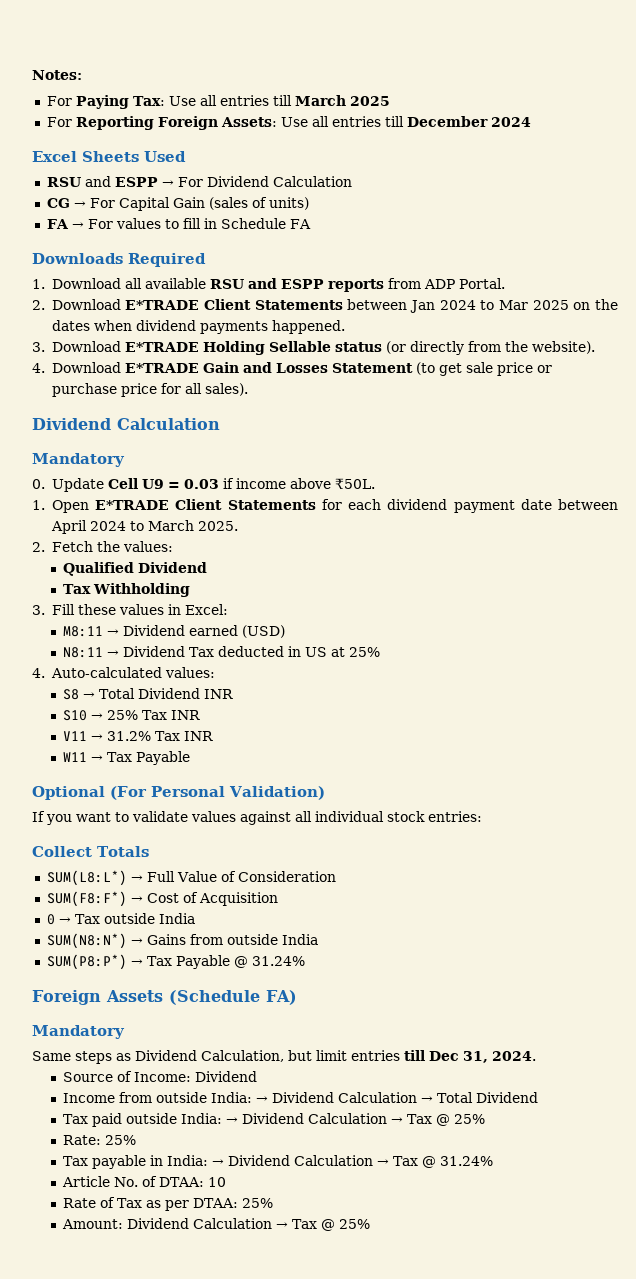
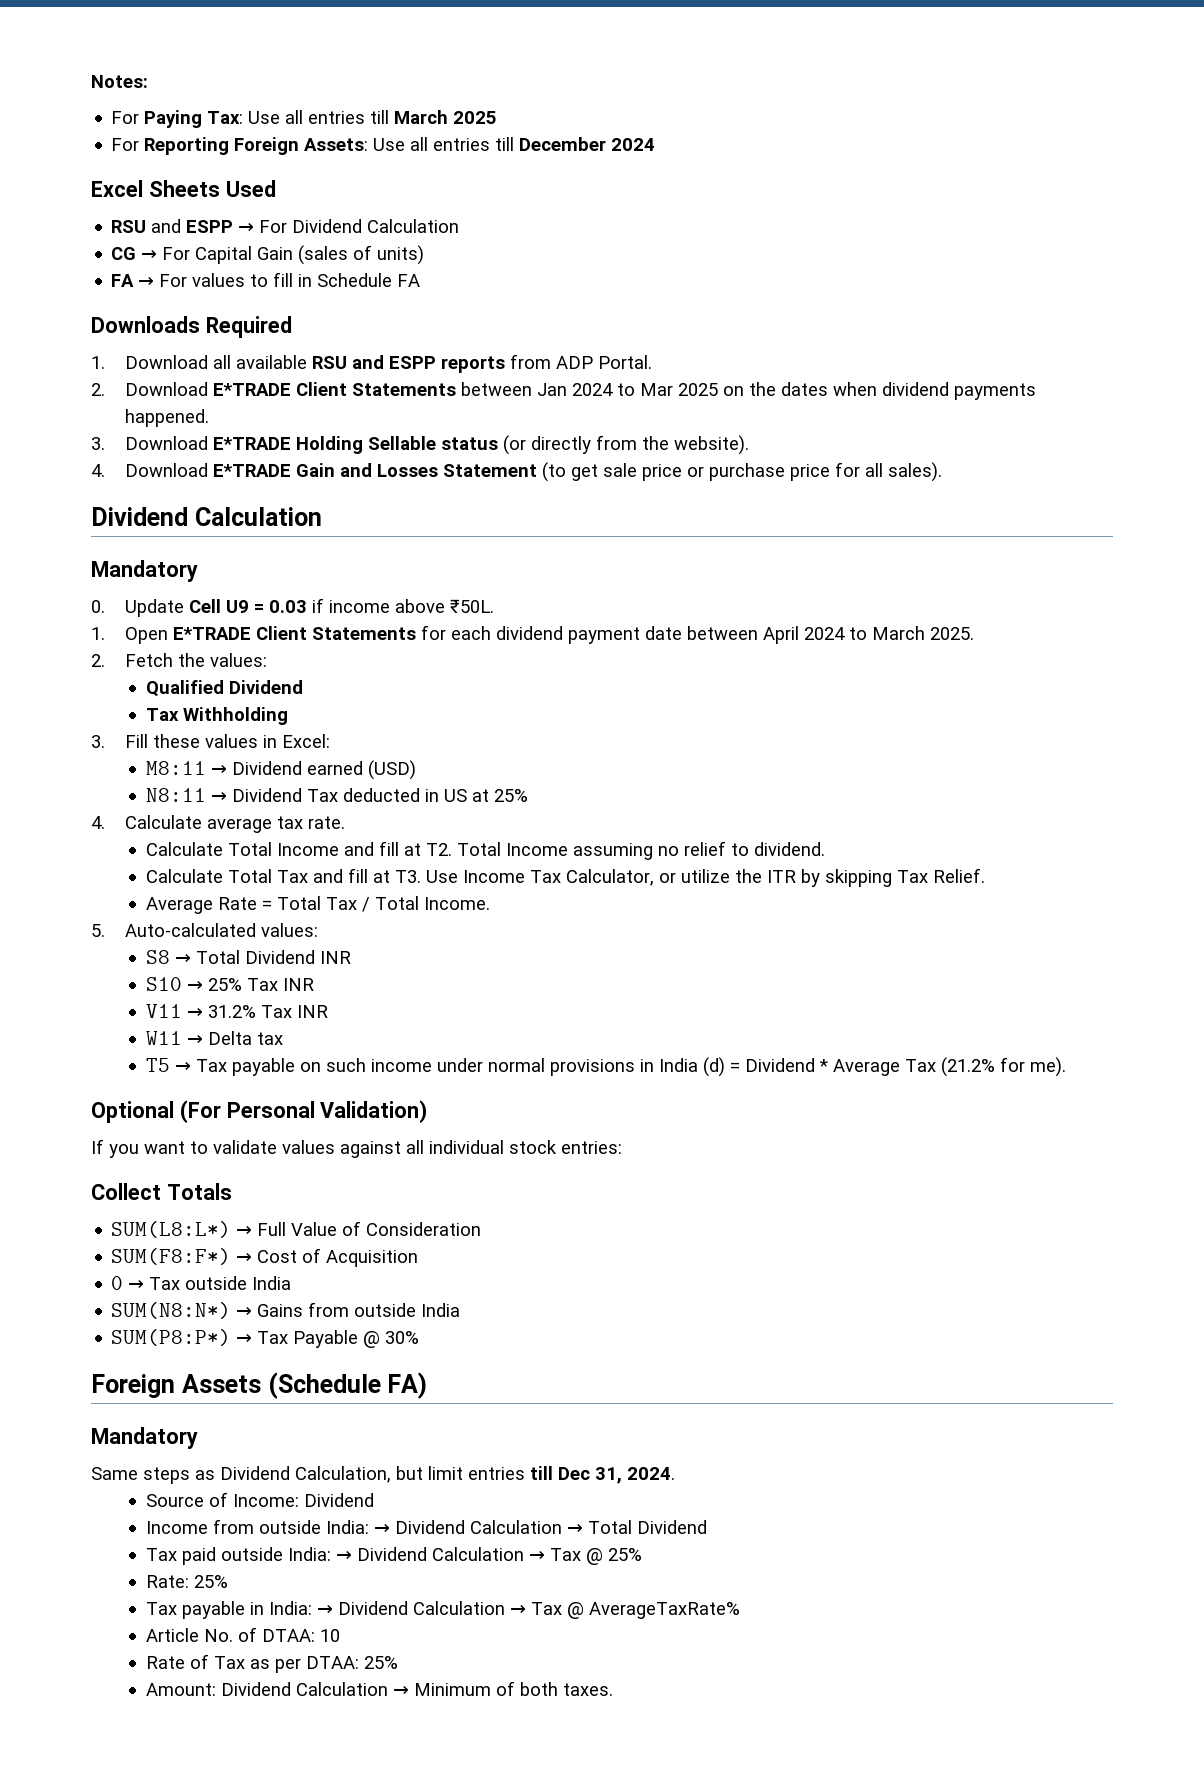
- 4. Auto-calculated values:
+ 4. Calculate average tax rate.
+ Calculate Total Income and fill at T2. Total Income assuming no relief to dividend.
+ Calculate Total Tax and fill at T3. Use Income Tax Calculator, or utilize the ITR by skipping Tax Relief.
+ Average Rate = Total Tax / Total Income.
+ 5. Auto-calculated values:
- W11 → Tax Payable
+ W11 → Delta tax
+ T5 → Tax payable on such income under normal provisions in India (d) = Dividend * Average Tax (21.2% for me).
- SUM(P8:P*) → Tax Payable @ 31.24%
+ SUM(P8:P*) → Tax Payable @ 30%
- Tax payable in India: → Dividend Calculation → Tax @ 31.24%
+ Tax payable in India: → Dividend Calculation → Tax @ AverageTaxRate%
- Amount: Dividend Calculation → Tax @ 25%
+ Amount: Dividend Calculation → Minimum of both taxes.

